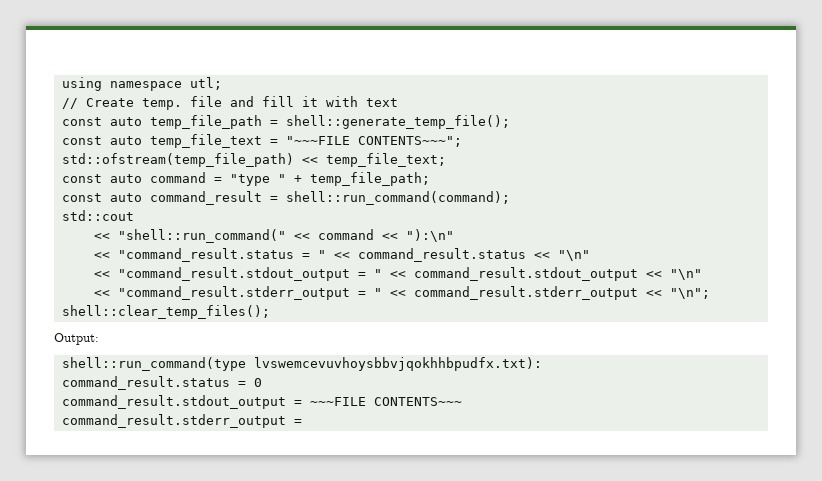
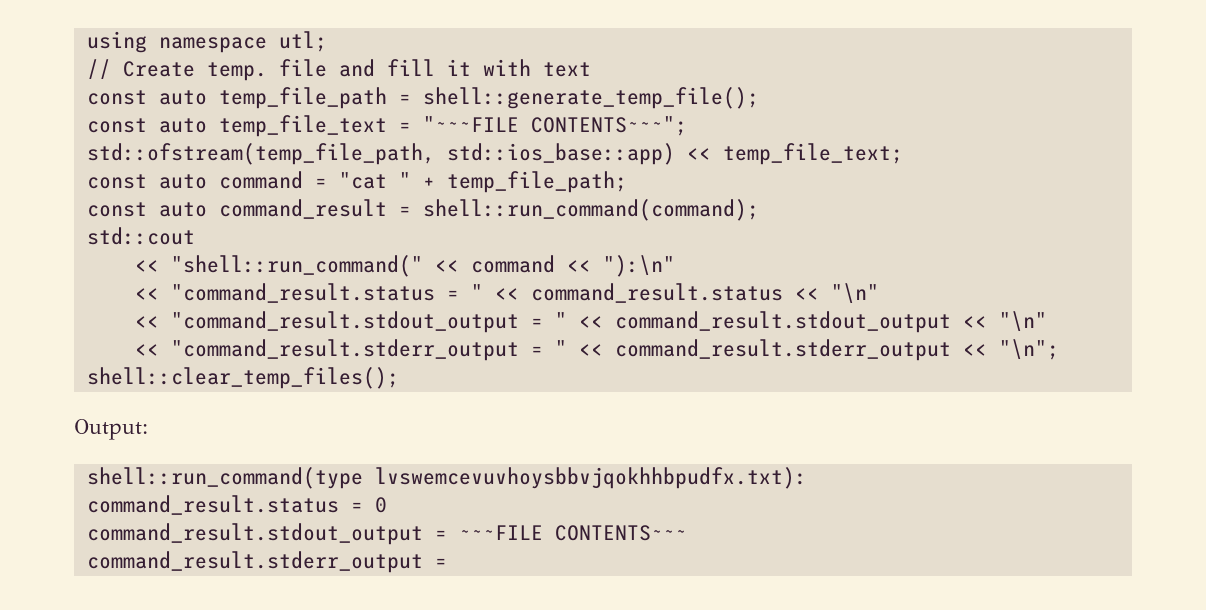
- std::ofstream(temp_file_path) << temp_file_text;
+ std::ofstream(temp_file_path, std::ios_base::app) << temp_file_text;
- const auto command = "type " + temp_file_path;
+ const auto command = "cat " + temp_file_path;

